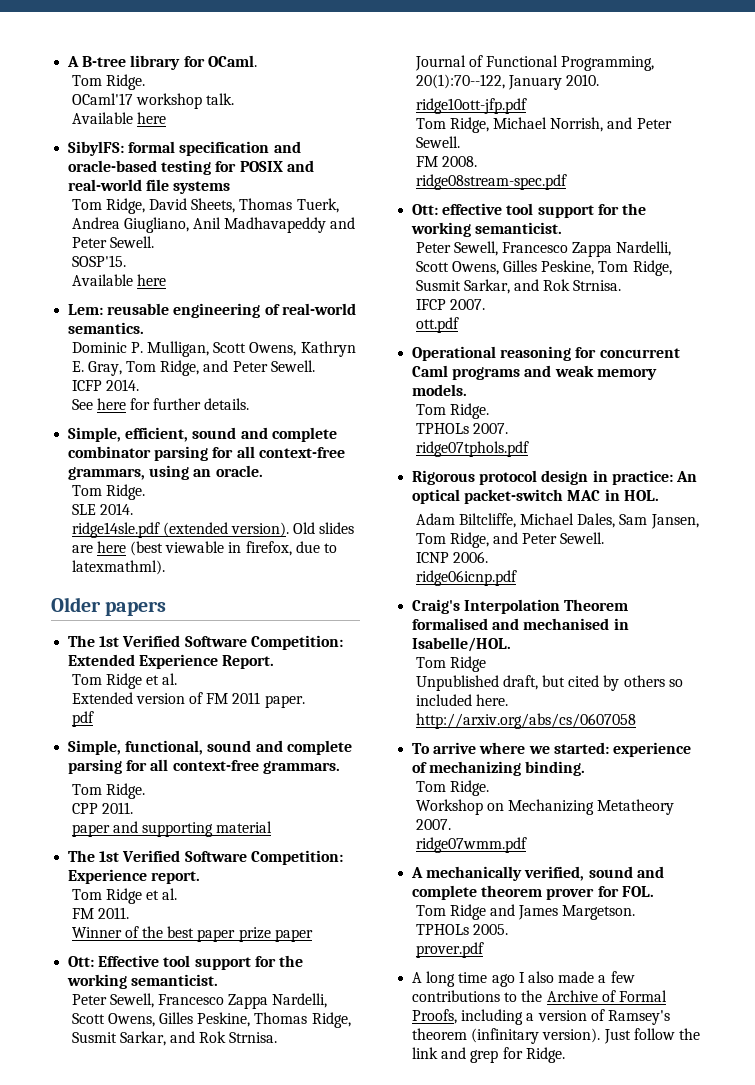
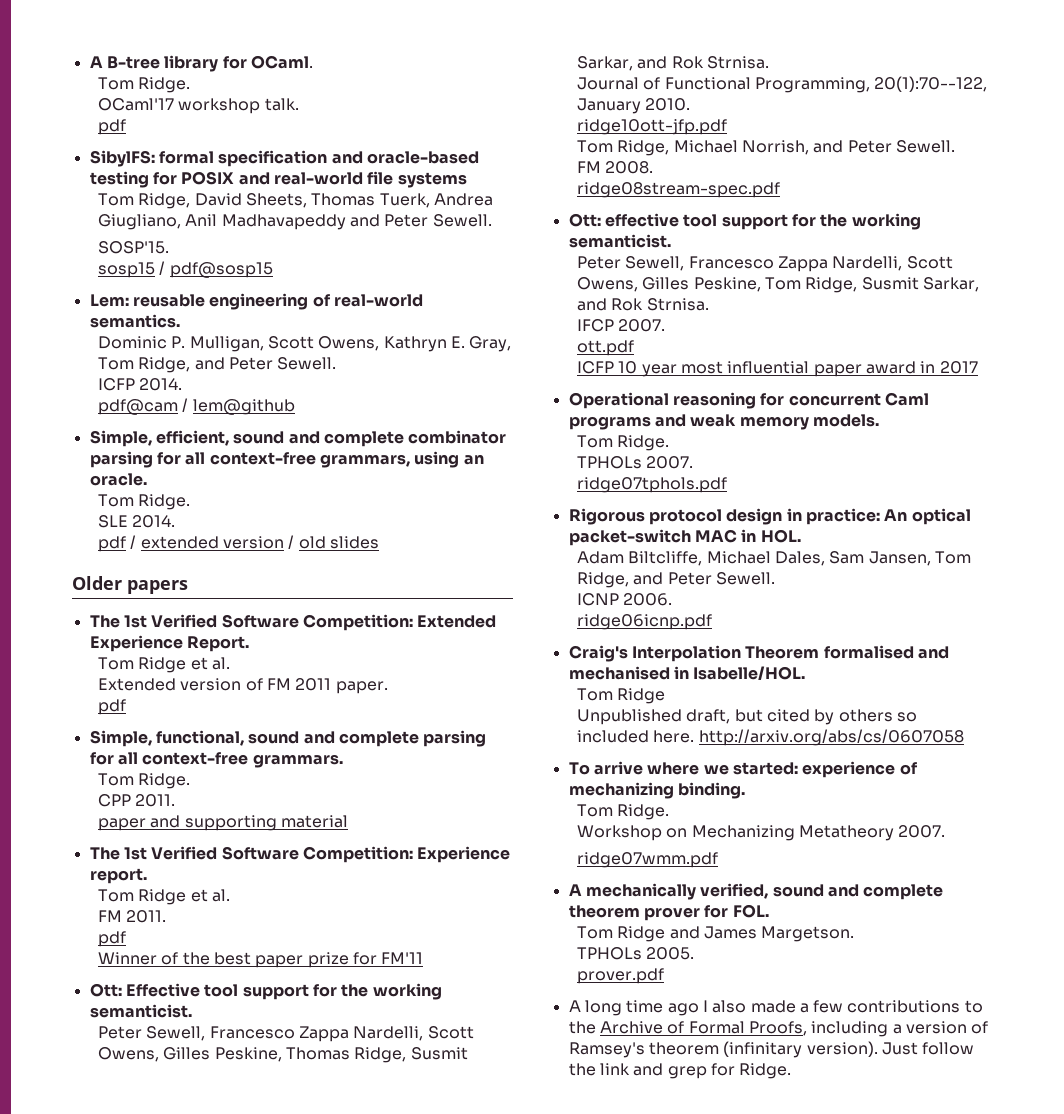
  OCaml'17 workshop talk.
- Available here
+ pdf
  SOSP'15.
- Available here
+ sosp15 / pdf@sosp15
- See here for further details.
+ pdf@cam / lem@github
- ridge14sle.pdf (extended version). Old slides are here (best viewable in firefox, due to latexmathml).
+ pdf / extended version / old slides
  FM 2011.
+ pdf
- Winner of the best paper prize paper
+ Winner of the best paper prize for FM'11
+ ICFP 10 year most influential paper award in 2017

